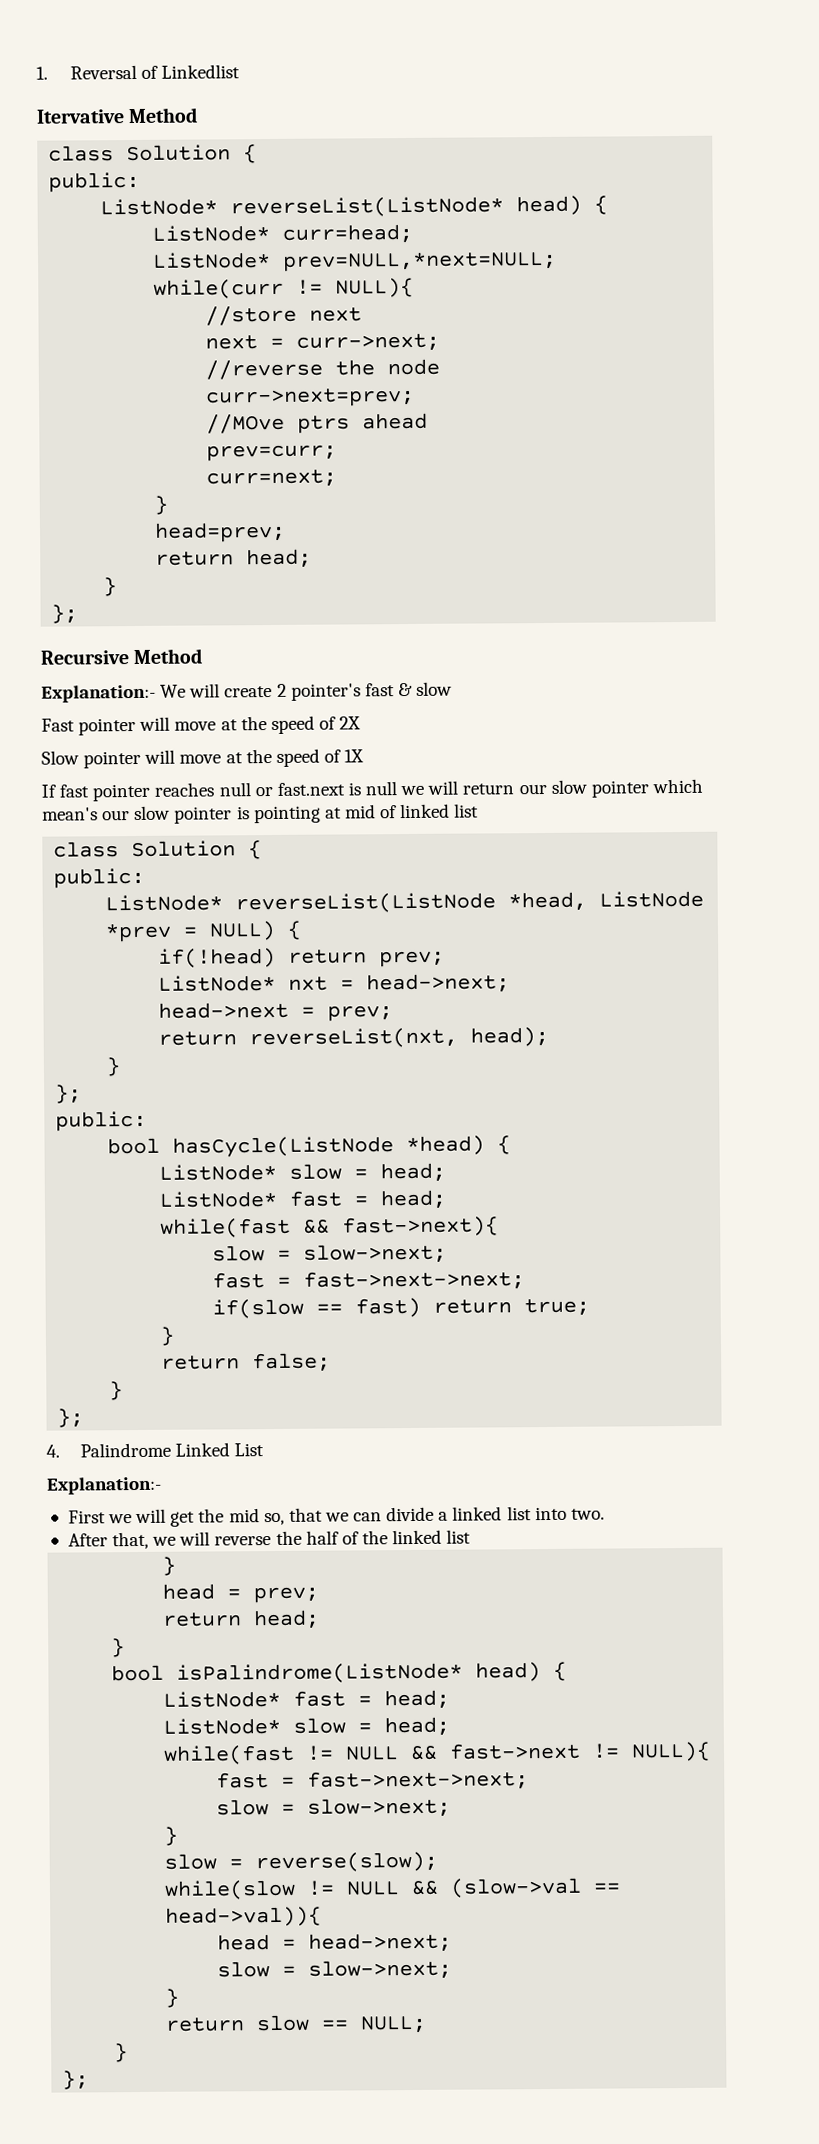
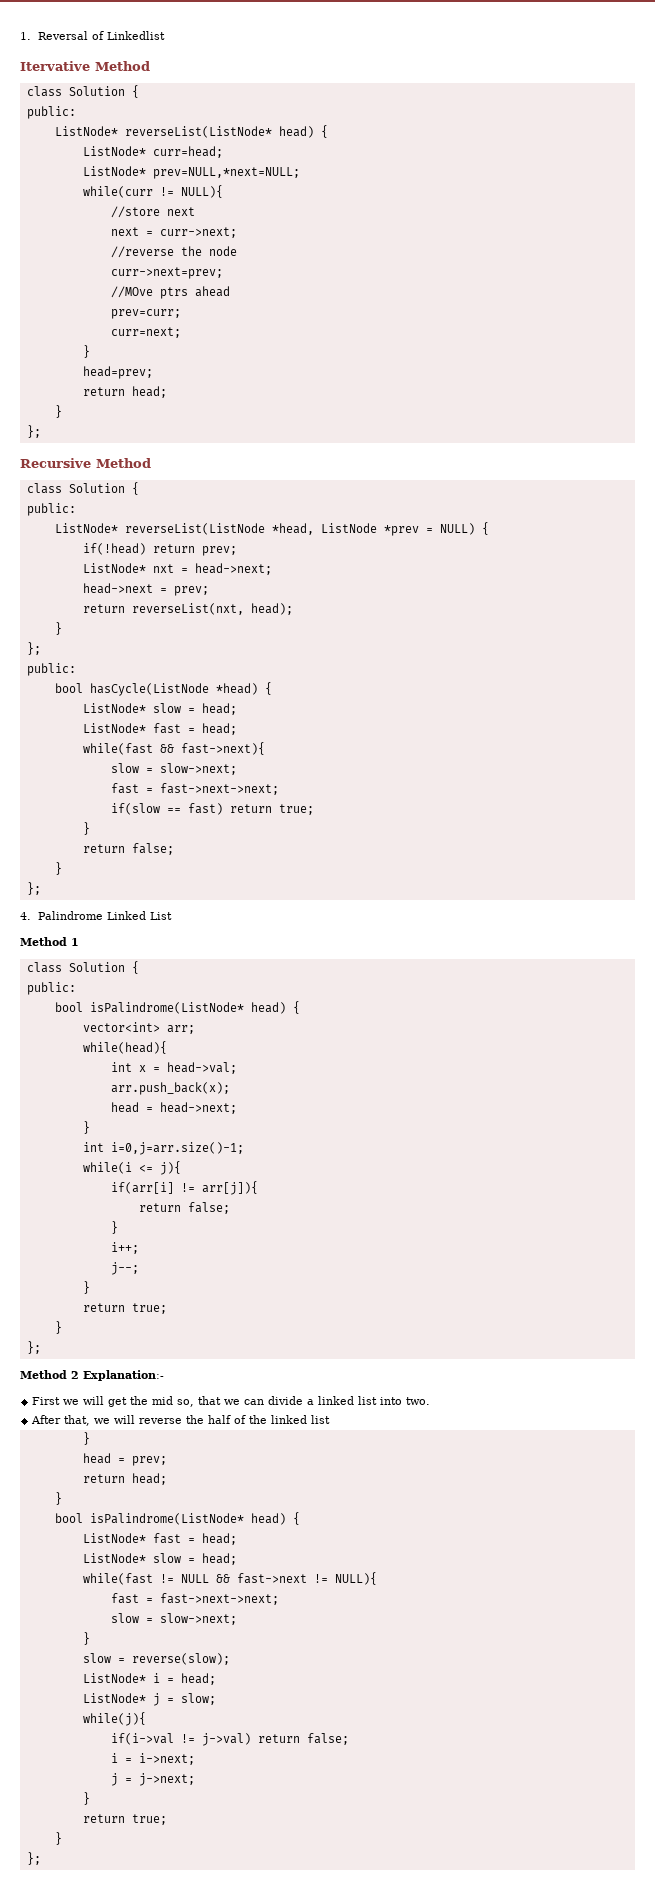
- Explanation:- We will create 2 pointer's fast & slow
- Fast pointer will move at the speed of 2X
- Slow pointer will move at the speed of 1X
- If fast pointer reaches null or fast.next is null we will return our slow pointer which mean's our slow pointer is pointing at mid of linked list
  4. Palindrome Linked List
- Explanation:-
+ Method 1
+ class Solution {
+ public:
+ bool isPalindrome(ListNode* head) {
+ vector<int> arr;
+ while(head){
+ int x = head->val;
+ arr.push_back(x);
+ head = head->next;
+ }
+ int i=0,j=arr.size()-1;
+ while(i <= j){
+ if(arr[i] != arr[j]){
+ return false;
+ }
+ i++;
+ j--;
+ }
+ return true;
+ }
+ };
+ Method 2 Explanation:-
- while(slow != NULL && (slow->val == head->val)){
- head = head->next;
- slow = slow->next;
+ ListNode* i = head;
+ ListNode* j = slow;
+ while(j){
+ if(i->val != j->val) return false;
+ i = i->next;
+ j = j->next;
  }
- return slow == NULL;
+ return true;

